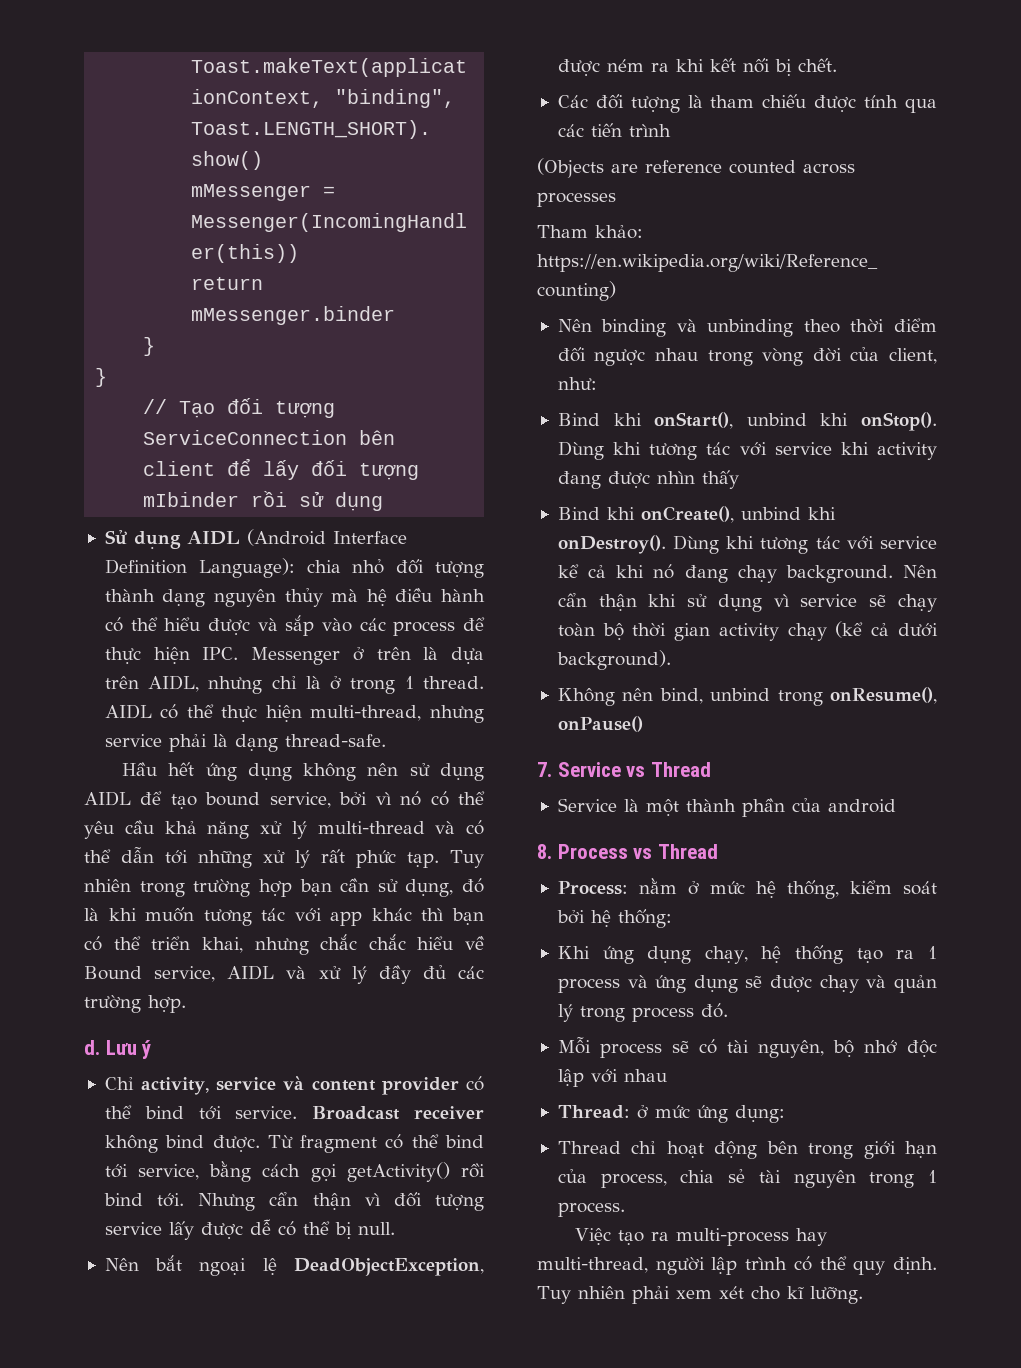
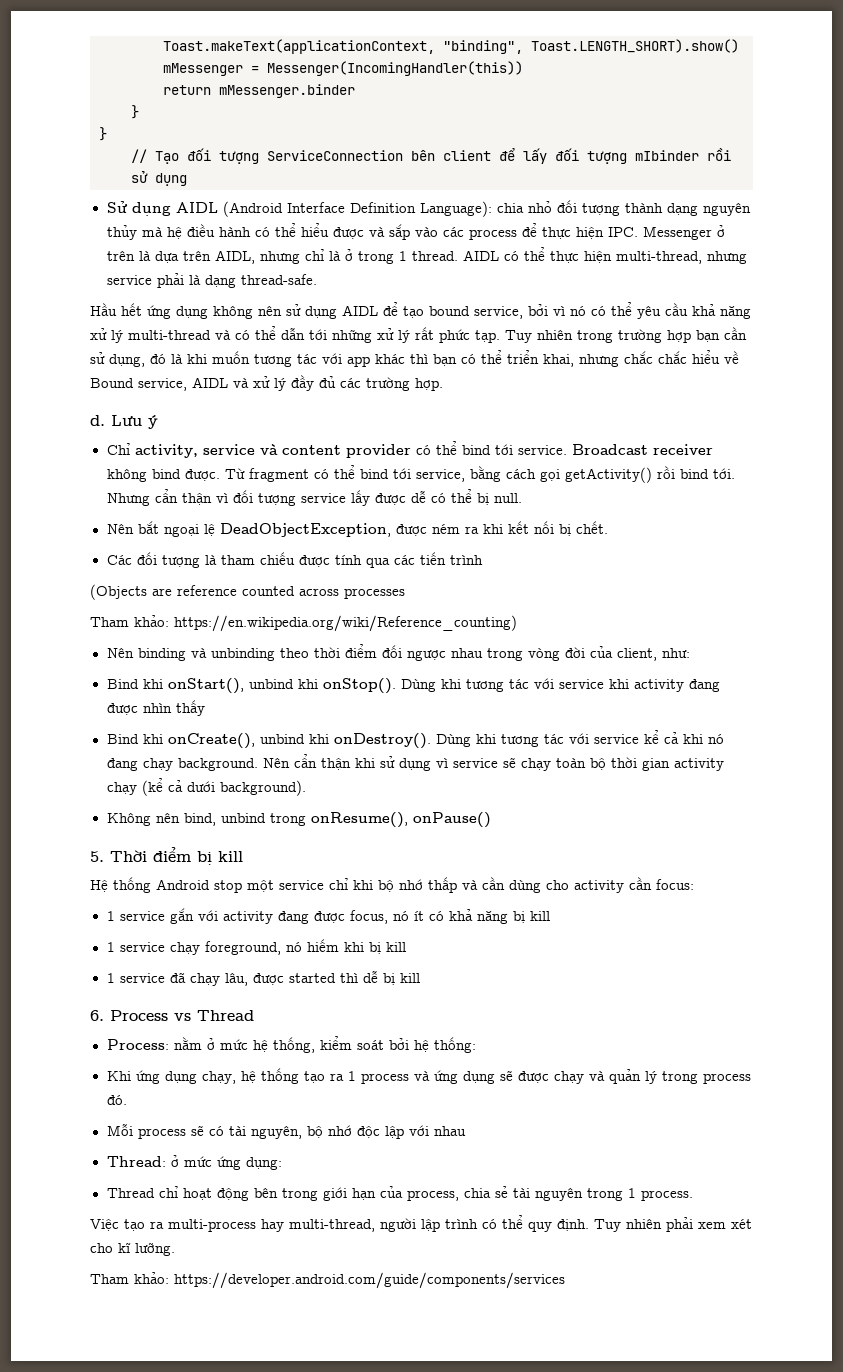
- 7. Service vs Thread
- Service là một thành phần của android
- 8. Process vs Thread
+ 5. Thời điểm bị kill
+ Hệ thống Android stop một service chỉ khi bộ nhớ thấp và cần dùng cho activity cần focus:
+ 1 service gắn với activity đang được focus, nó ít có khả năng bị kill
+ 1 service chạy foreground, nó hiếm khi bị kill
+ 1 service đã chạy lâu, được started thì dễ bị kill
+ 6. Process vs Thread
+ Tham khảo: https://developer.android.com/guide/components/services

